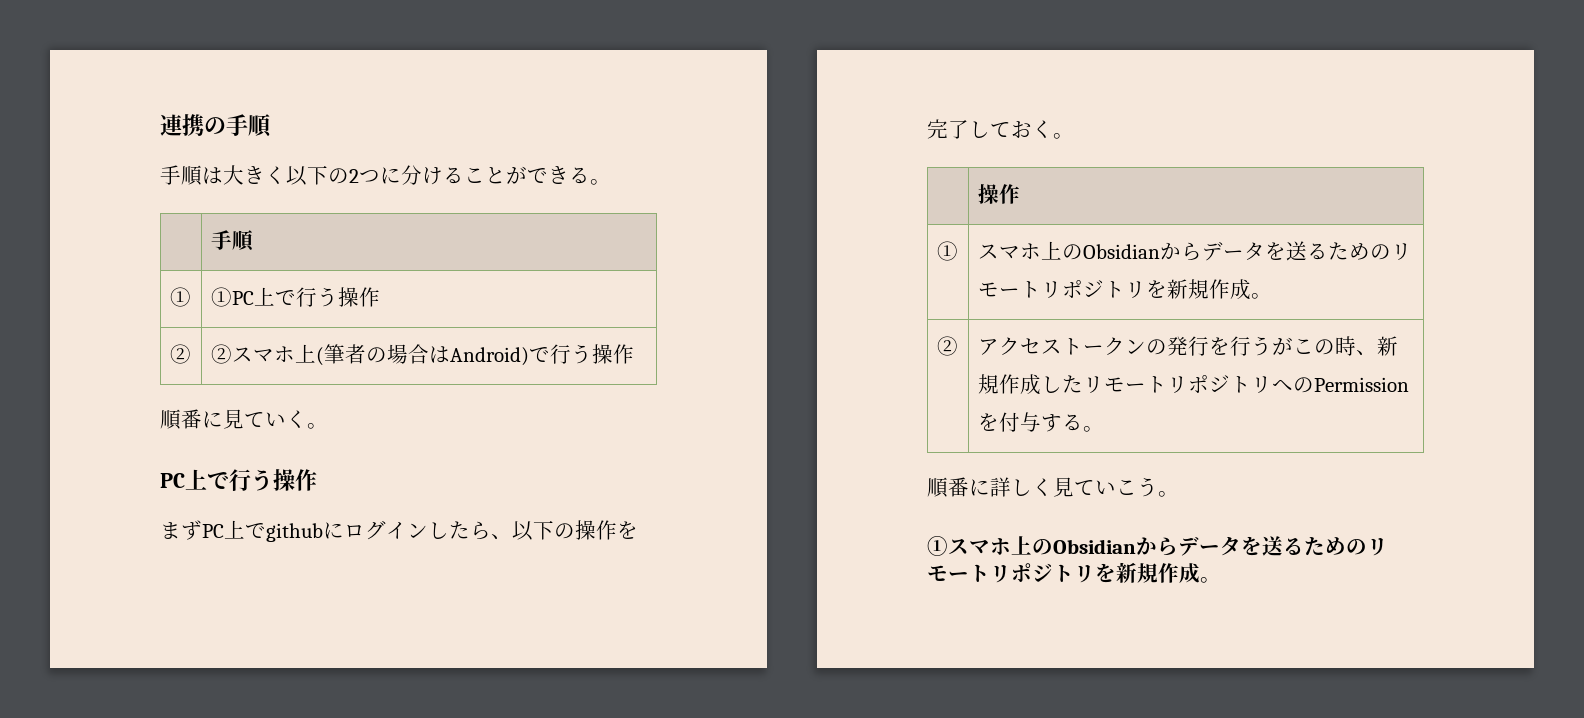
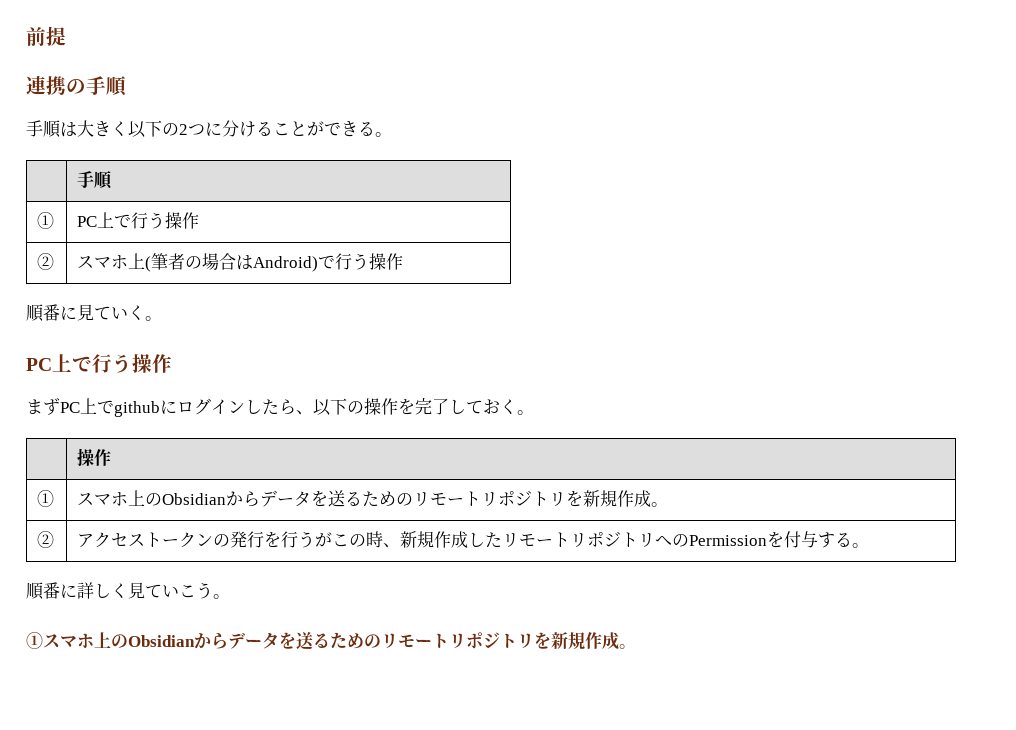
+ 前提
- ① | ①PC上で行う操作
+ ① | PC上で行う操作
- ② | ②スマホ上(筆者の場合はAndroid)で行う操作
+ ② | スマホ上(筆者の場合はAndroid)で行う操作

